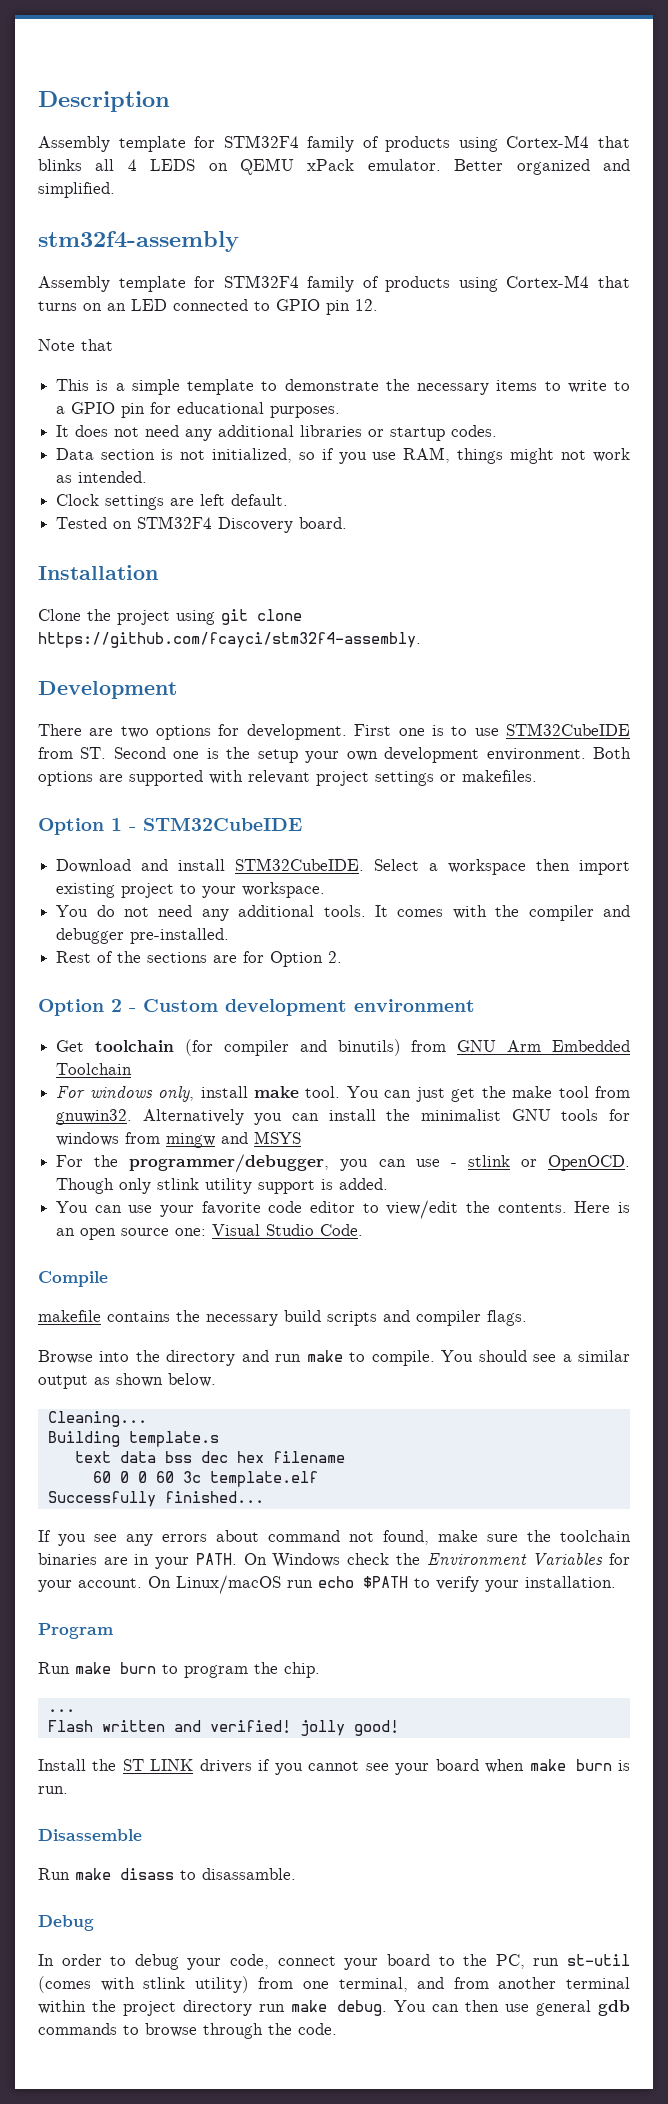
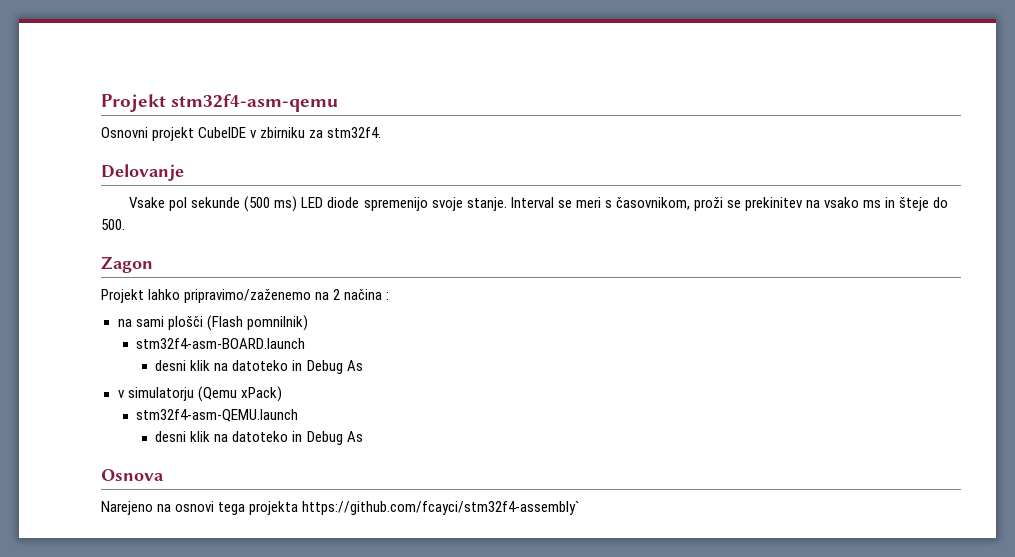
- Description
- Assembly template for STM32F4 family of products using Cortex-M4 that blinks all 4 LEDS on QEMU xPack emulator. Better organized and simplified.
- stm32f4-assembly
- Assembly template for STM32F4 family of products using Cortex-M4 that turns on an LED connected to GPIO pin 12.
- Note that
- This is a simple template to demonstrate the necessary items to write to a GPIO pin for educational purposes.
- It does not need any additional libraries or startup codes.
- Data section is not initialized, so if you use RAM, things might not work as intended.
- Clock settings are left default.
- Tested on STM32F4 Discovery board.
- Installation
- Clone the project using git clone https://github.com/fcayci/stm32f4-assembly.
- Development
- There are two options for development. First one is to use STM32CubeIDE from ST. Second one is the setup your own development environment. Both options are supported with relevant project settings or makefiles.
- Option 1 - STM32CubeIDE
- Download and install STM32CubeIDE. Select a workspace then import existing project to your workspace.
- You do not need any additional tools. It comes with the compiler and debugger pre-installed.
- Rest of the sections are for Option 2.
- Option 2 - Custom development environment
- Get toolchain (for compiler and binutils) from GNU Arm Embedded Toolchain
- For windows only, install make tool. You can just get the make tool from gnuwin32. Alternatively you can install the minimalist GNU tools for windows from mingw and MSYS
- For the programmer/debugger, you can use - stlink or OpenOCD. Though only stlink utility support is added.
- You can use your favorite code editor to view/edit the contents. Here is an open source one: Visual Studio Code.
- Compile
- makefile contains the necessary build scripts and compiler flags.
- Browse into the directory and run make to compile. You should see a similar output as shown below.
- Cleaning...
- Building template.s
- text data bss dec hex filename
- 60 0 0 60 3c template.elf
- Successfully finished...
- If you see any errors about command not found, make sure the toolchain binaries are in your PATH. On Windows check the Environment Variables for your account. On Linux/macOS run echo $PATH to verify your installation.
- Program
- Run make burn to program the chip.
- ...
- Flash written and verified! jolly good!
- Install the ST LINK drivers if you cannot see your board when make burn is run.
- Disassemble
- Run make disass to disassamble.
- Debug
- In order to debug your code, connect your board to the PC, run st-util (comes with stlink utility) from one terminal, and from another terminal within the project directory run make debug. You can then use general gdb commands to browse through the code.
+ Projekt stm32f4-asm-qemu
+ Osnovni projekt CubeIDE v zbirniku za stm32f4.
+ Delovanje
+ Vsake pol sekunde (500 ms) LED diode spremenijo svoje stanje. Interval se meri s časovnikom, proži se prekinitev na vsako ms in šteje do 500.
+ Zagon
+ Projekt lahko pripravimo/zaženemo na 2 načina :
+ na sami plošči (Flash pomnilnik)
+ stm32f4-asm-BOARD.launch
+ desni klik na datoteko in Debug As
+ v simulatorju (Qemu xPack)
+ stm32f4-asm-QEMU.launch
+ desni klik na datoteko in Debug As
+ Osnova
+ Narejeno na osnovi tega projekta https://github.com/fcayci/stm32f4-assembly`

